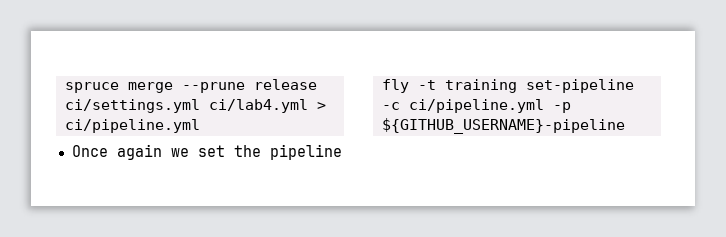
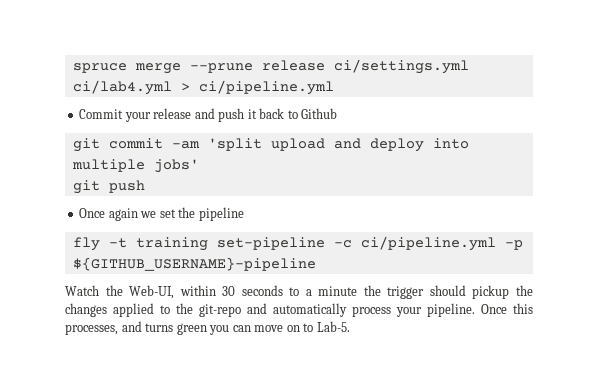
+ Commit your release and push it back to Github
+ git commit -am 'split upload and deploy into multiple jobs'
+ git push
+ Watch the Web-UI, within 30 seconds to a minute the trigger should pickup the changes applied to the git-repo and automatically process your pipeline. Once this processes, and turns green you can move on to Lab-5.

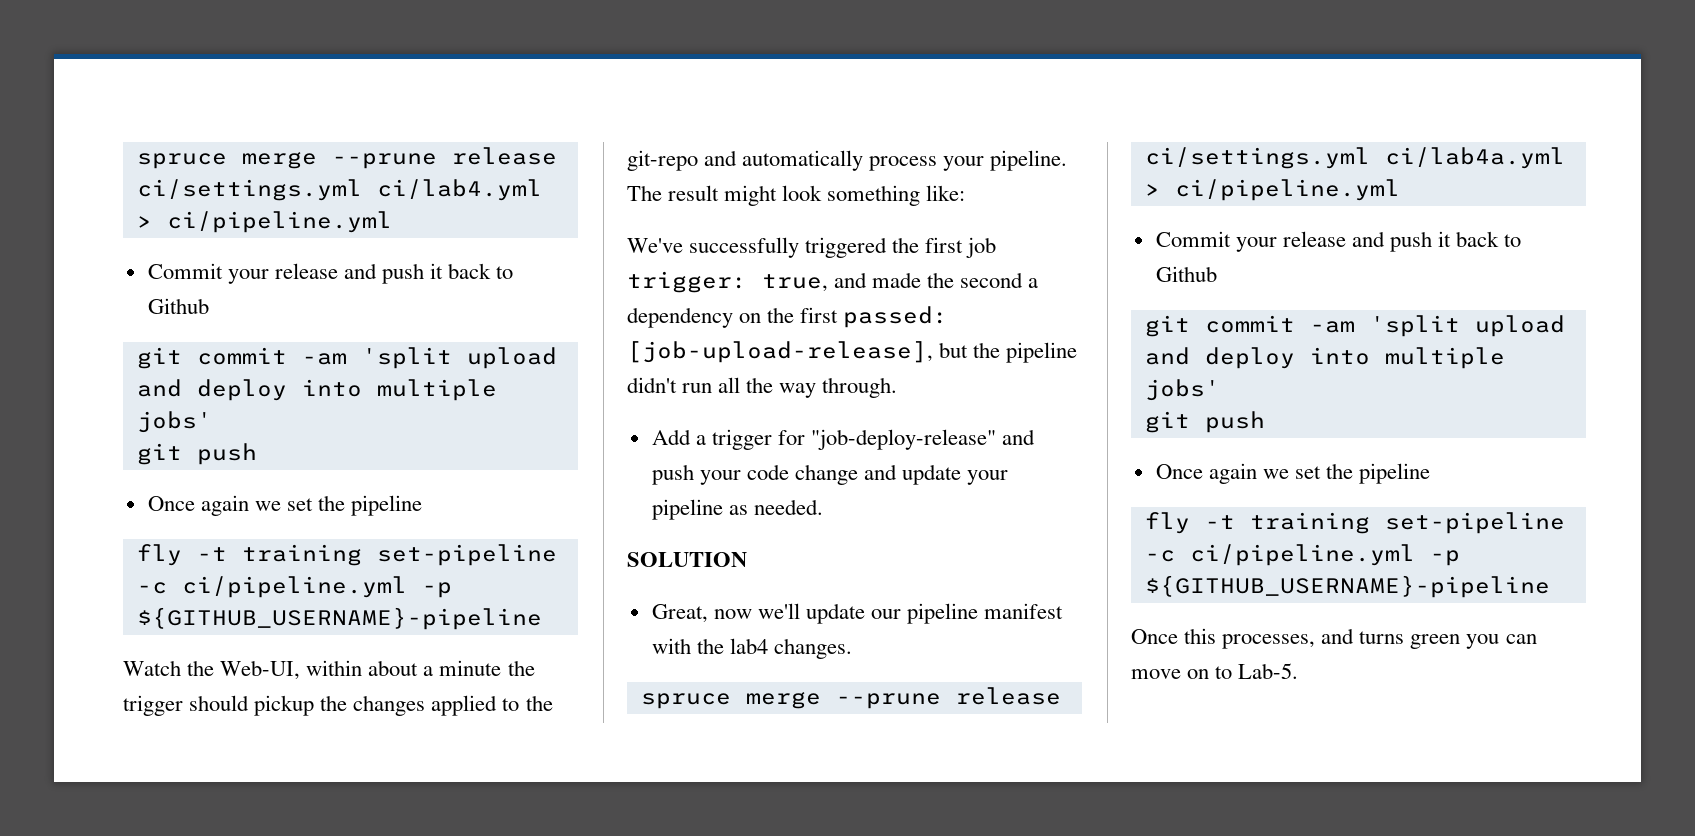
- Watch the Web-UI, within 30 seconds to a minute the trigger should pickup the changes applied to the git-repo and automatically process your pipeline. Once this processes, and turns green you can move on to Lab-5.
+ Watch the Web-UI, within about a minute the trigger should pickup the changes applied to the git-repo and automatically process your pipeline. The result might look something like:
+ We've successfully triggered the first job trigger: true, and made the second a dependency on the first passed: [job-upload-release], but the pipeline didn't run all the way through.
+ Add a trigger for "job-deploy-release" and push your code change and update your pipeline as needed.
+ SOLUTION
+ Great, now we'll update our pipeline manifest with the lab4 changes.
+ spruce merge --prune release ci/settings.yml ci/lab4a.yml > ci/pipeline.yml
+ Commit your release and push it back to Github
+ git commit -am 'split upload and deploy into multiple jobs'
+ git push
+ Once again we set the pipeline
+ fly -t training set-pipeline -c ci/pipeline.yml -p ${GITHUB_USERNAME}-pipeline
+ Once this processes, and turns green you can move on to Lab-5.

